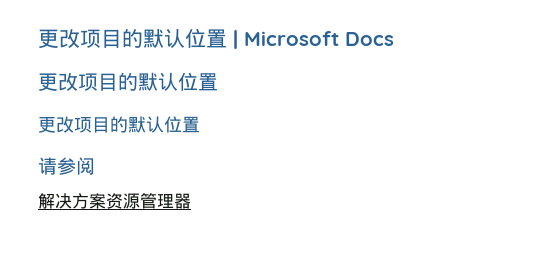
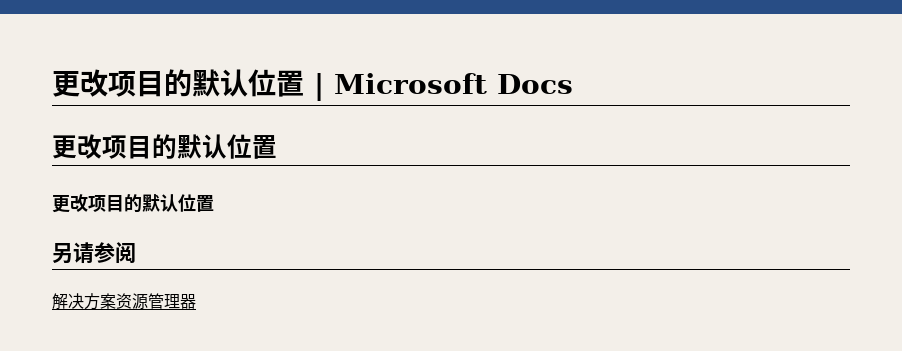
- 请参阅
+ 另请参阅

